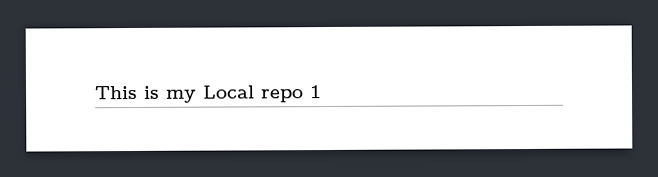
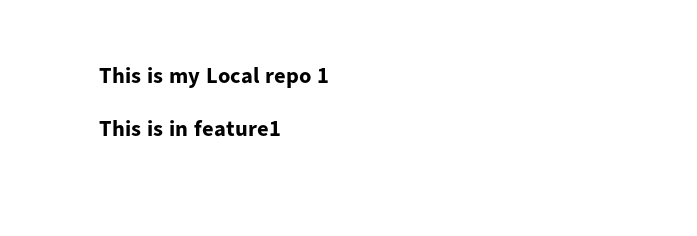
+ This is in feature1

